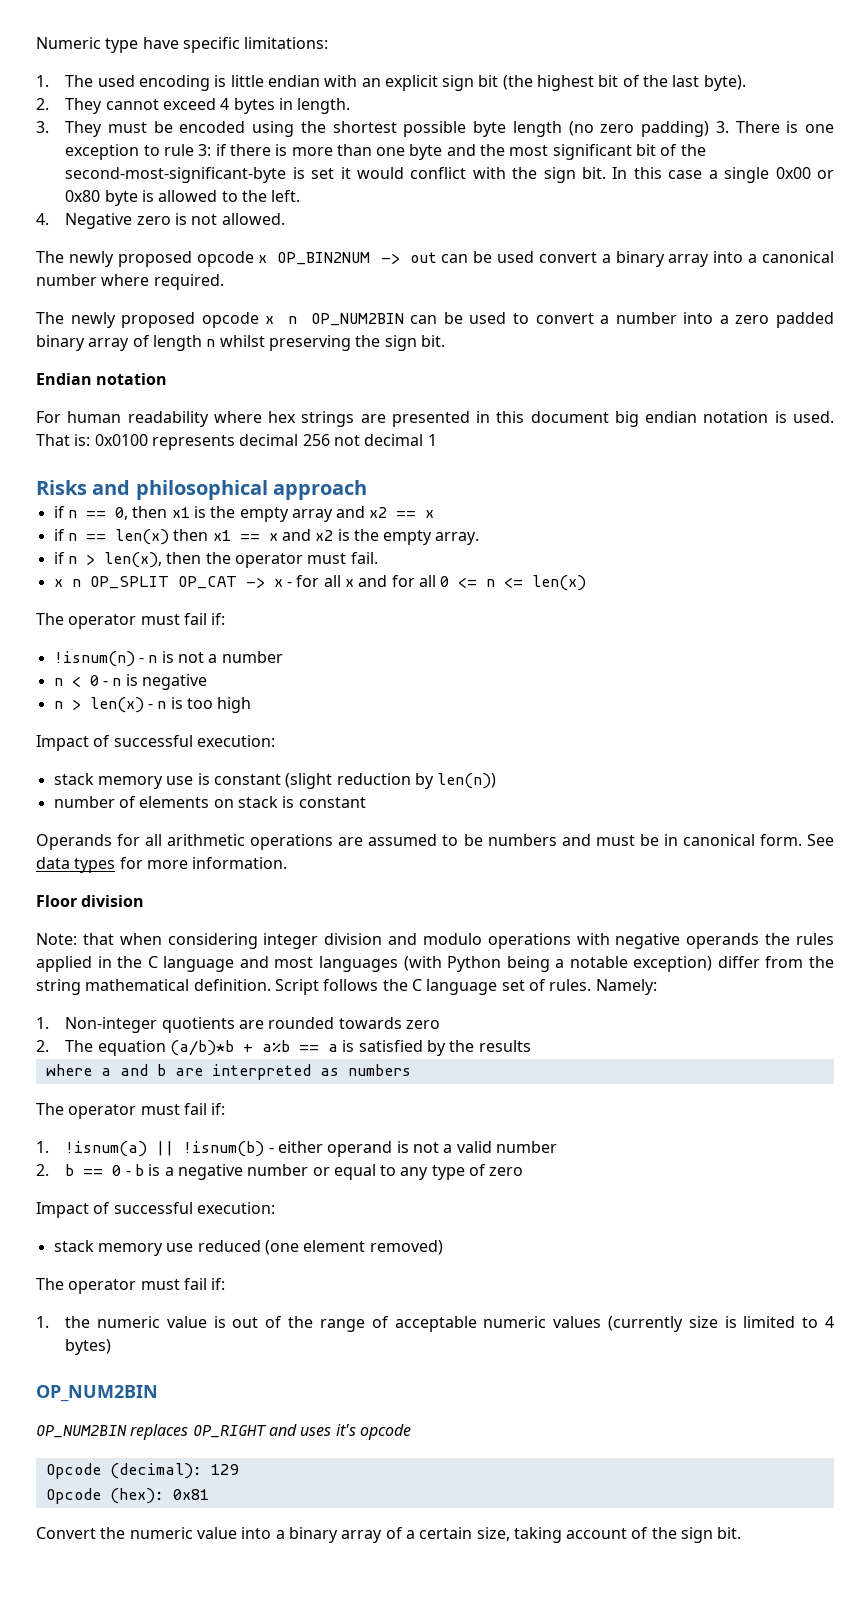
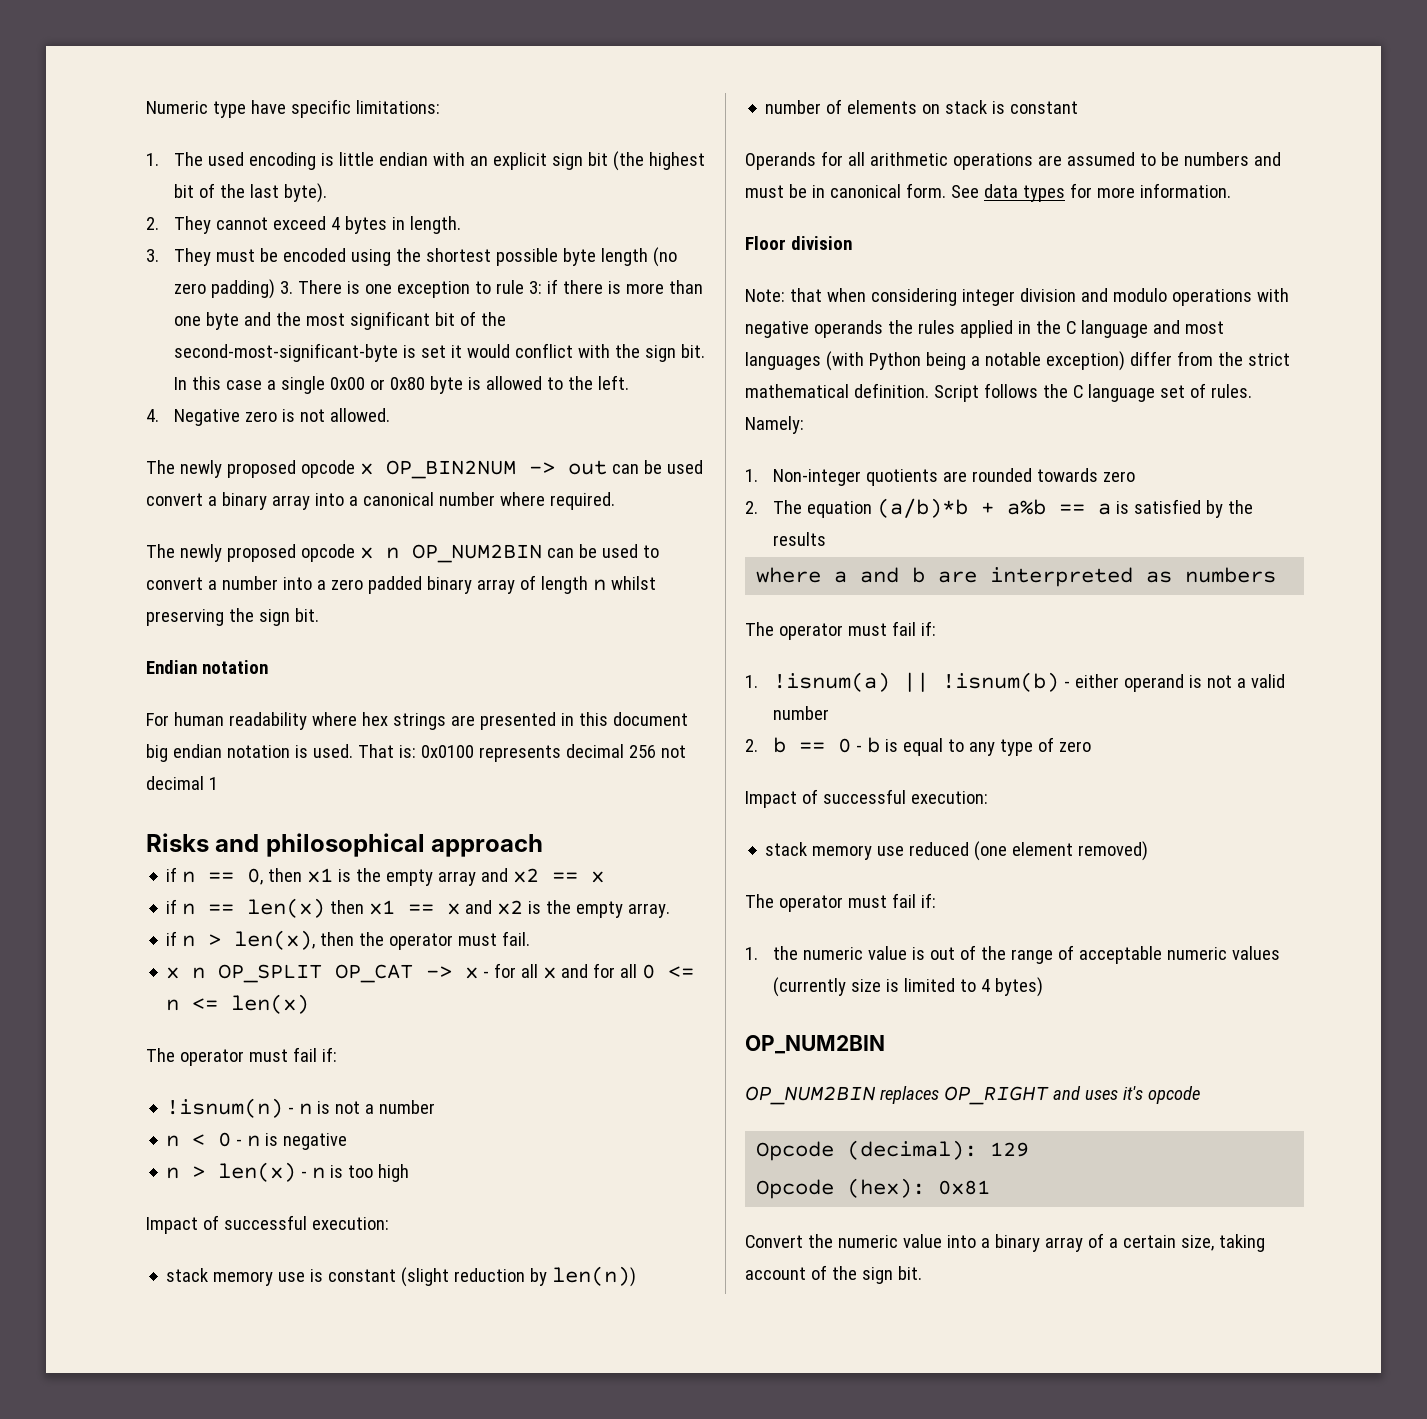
- Note: that when considering integer division and modulo operations with negative operands the rules applied in the C language and most languages (with Python being a notable exception) differ from the string mathematical definition.
+ Note: that when considering integer division and modulo operations with negative operands the rules applied in the C language and most languages (with Python being a notable exception) differ from the strict mathematical definition.
- 2. b == 0 - b is a negative number or equal to any type of zero
+ 2. b == 0 - b is equal to any type of zero

